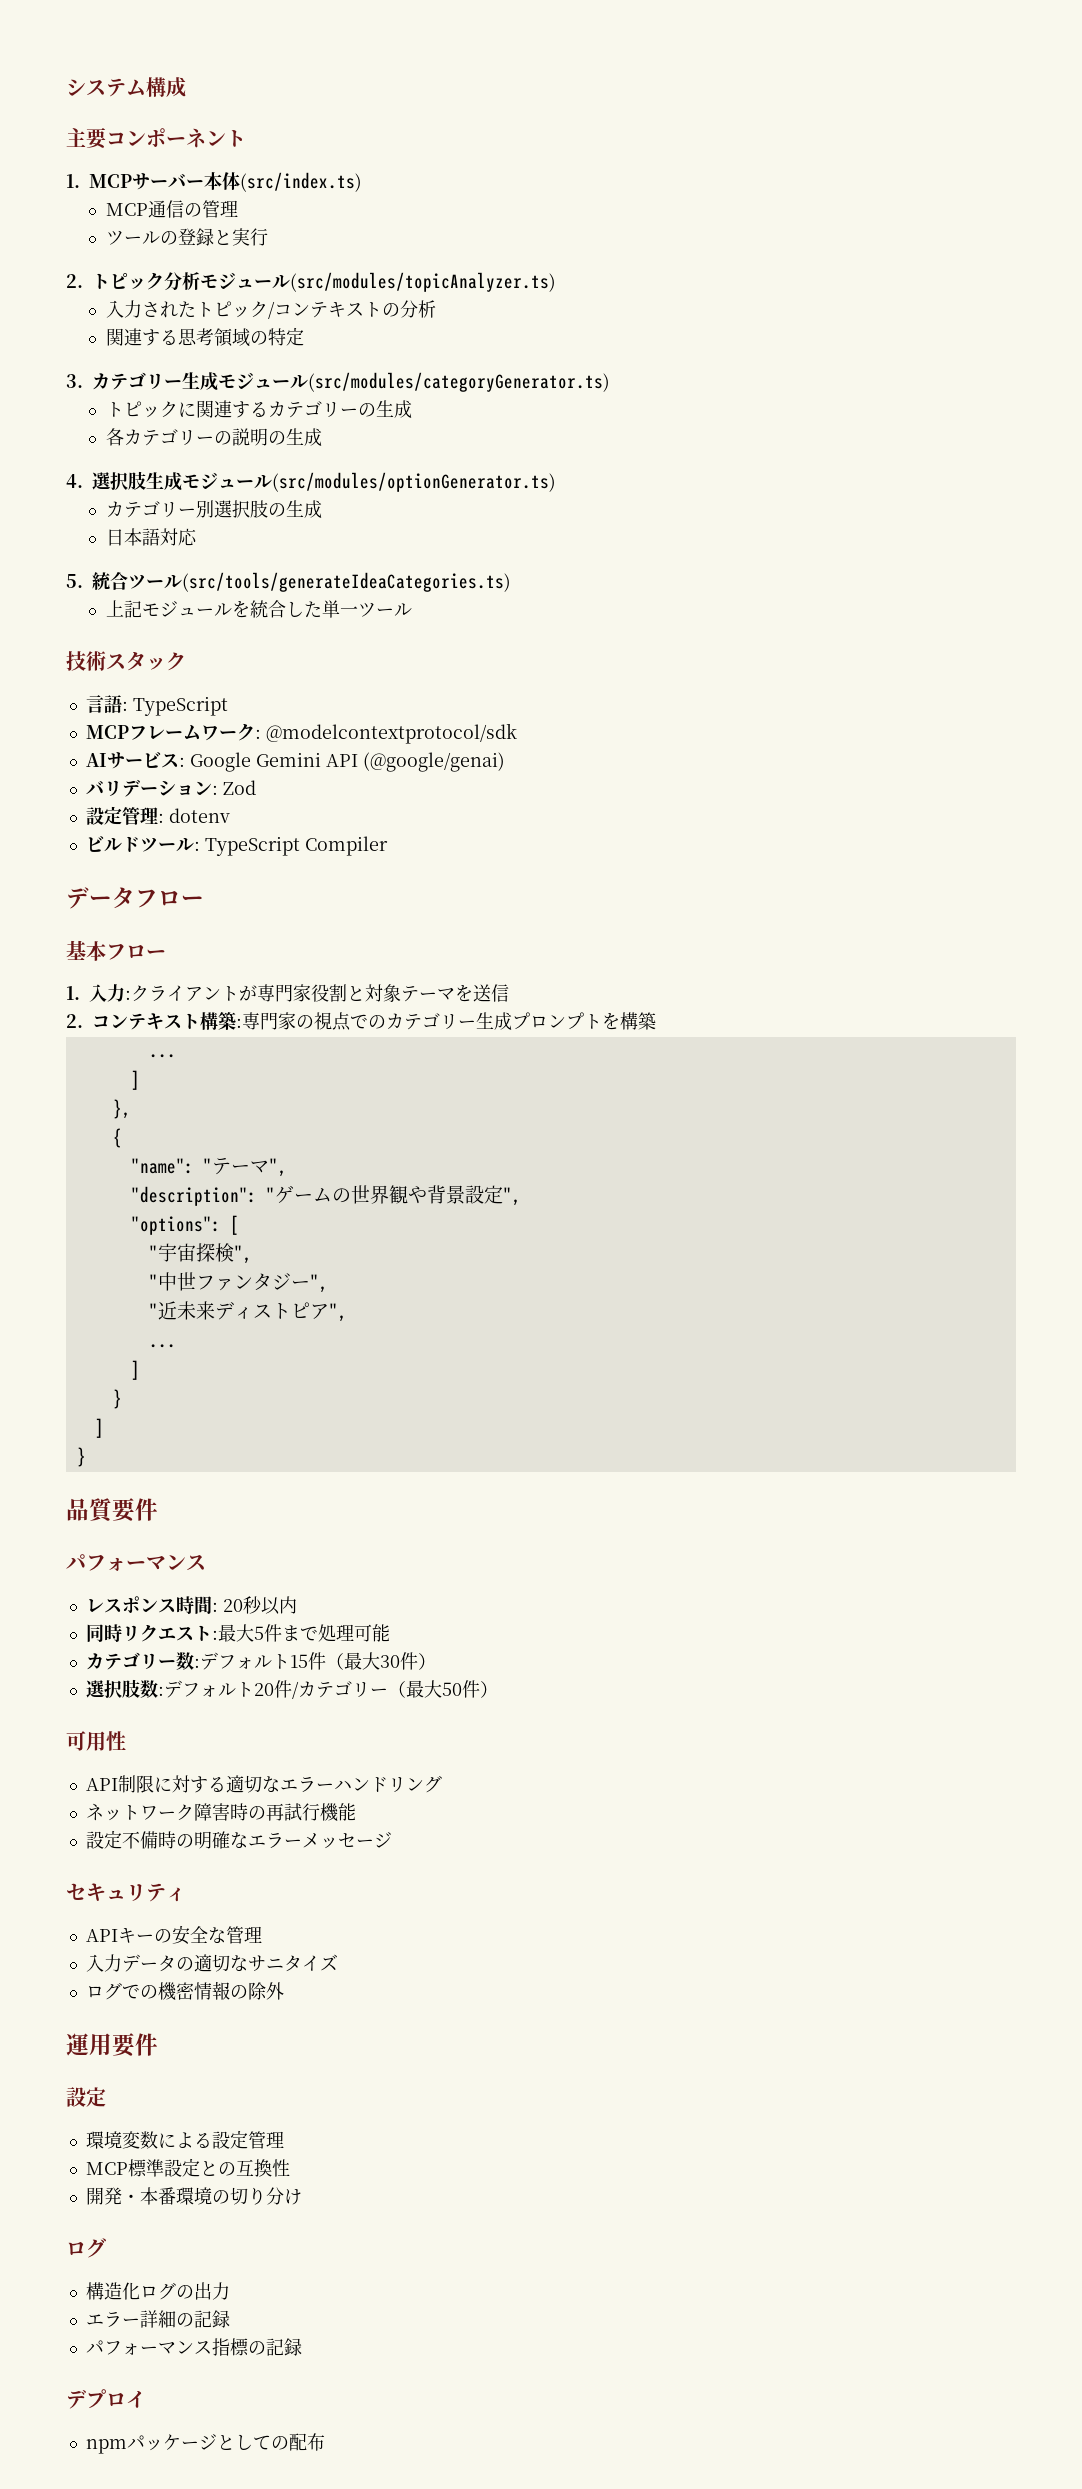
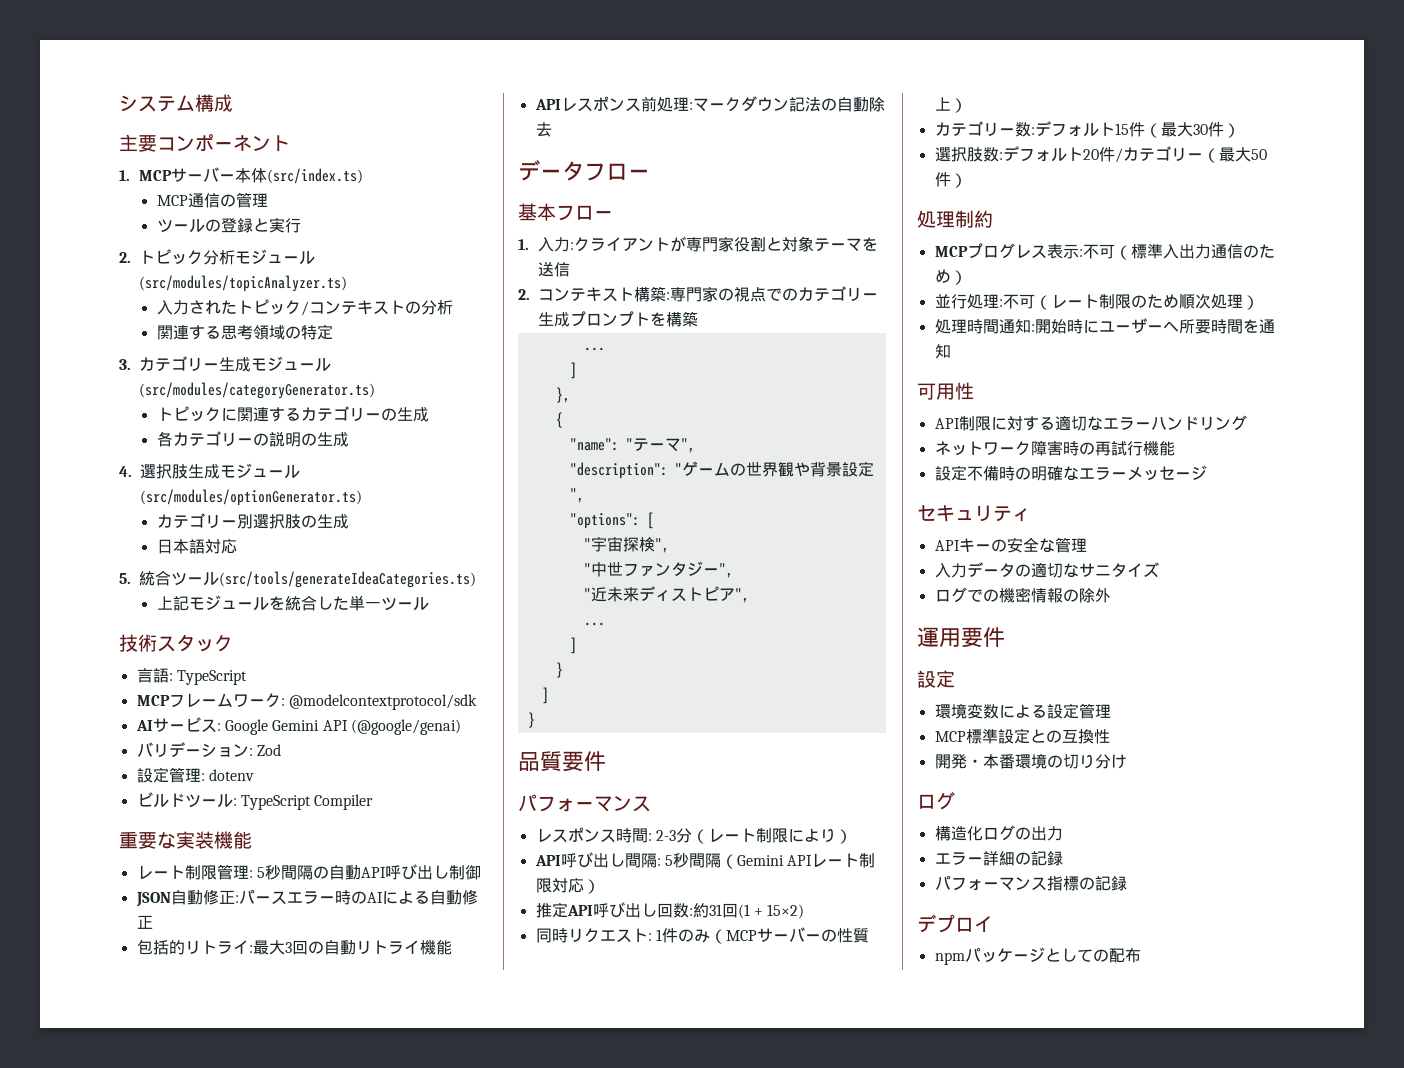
+ 重要な実装機能
+ レート制限管理: 5秒間隔の自動API呼び出し制御
+ JSON自動修正:パースエラー時のAIによる自動修正
+ 包括的リトライ:最大3回の自動リトライ機能
+ APIレスポンス前処理:マークダウン記法の自動除去
- レスポンス時間: 20秒以内
+ レスポンス時間: 2-3分（レート制限により）
+ API呼び出し間隔: 5秒間隔（Gemini APIレート制限対応）
+ 推定API呼び出し回数:約31回(1 + 15×2)
- 同時リクエスト:最大5件まで処理可能
+ 同時リクエスト: 1件のみ（MCPサーバーの性質上）
+ 処理制約
+ MCPプログレス表示:不可（標準入出力通信のため）
+ 並行処理:不可（レート制限のため順次処理）
+ 処理時間通知:開始時にユーザーへ所要時間を通知

